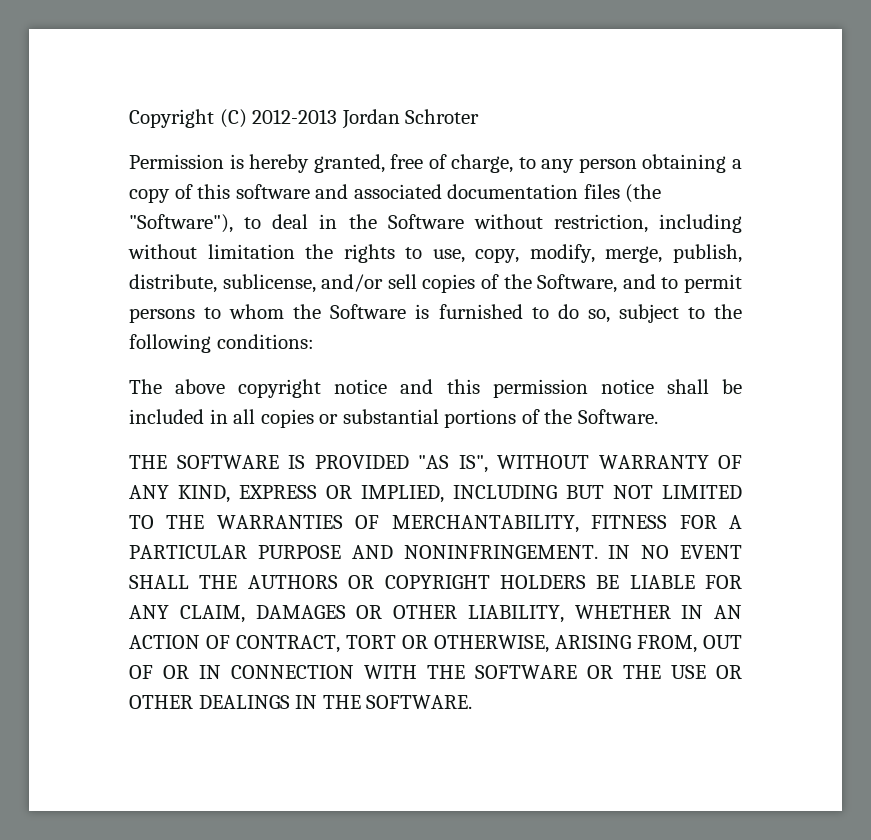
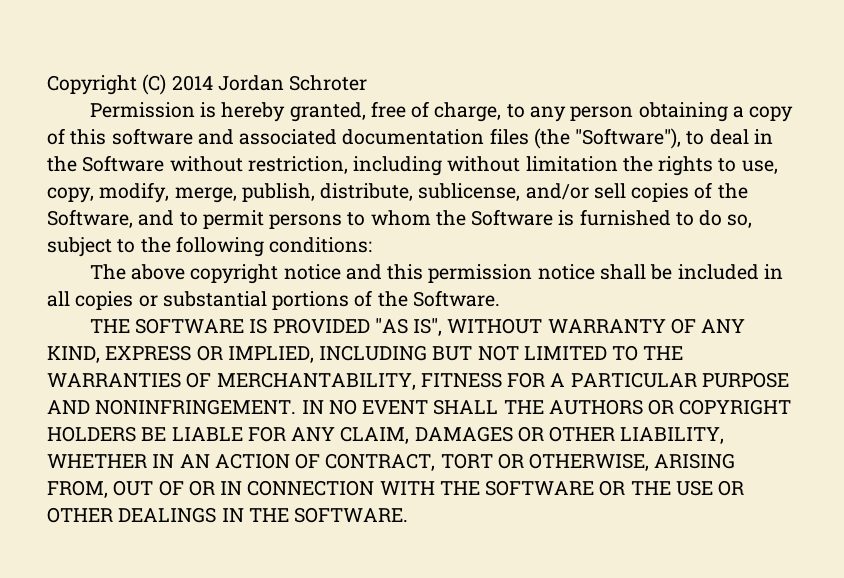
- Copyright (C) 2012-2013 Jordan Schroter
+ Copyright (C) 2014 Jordan Schroter

